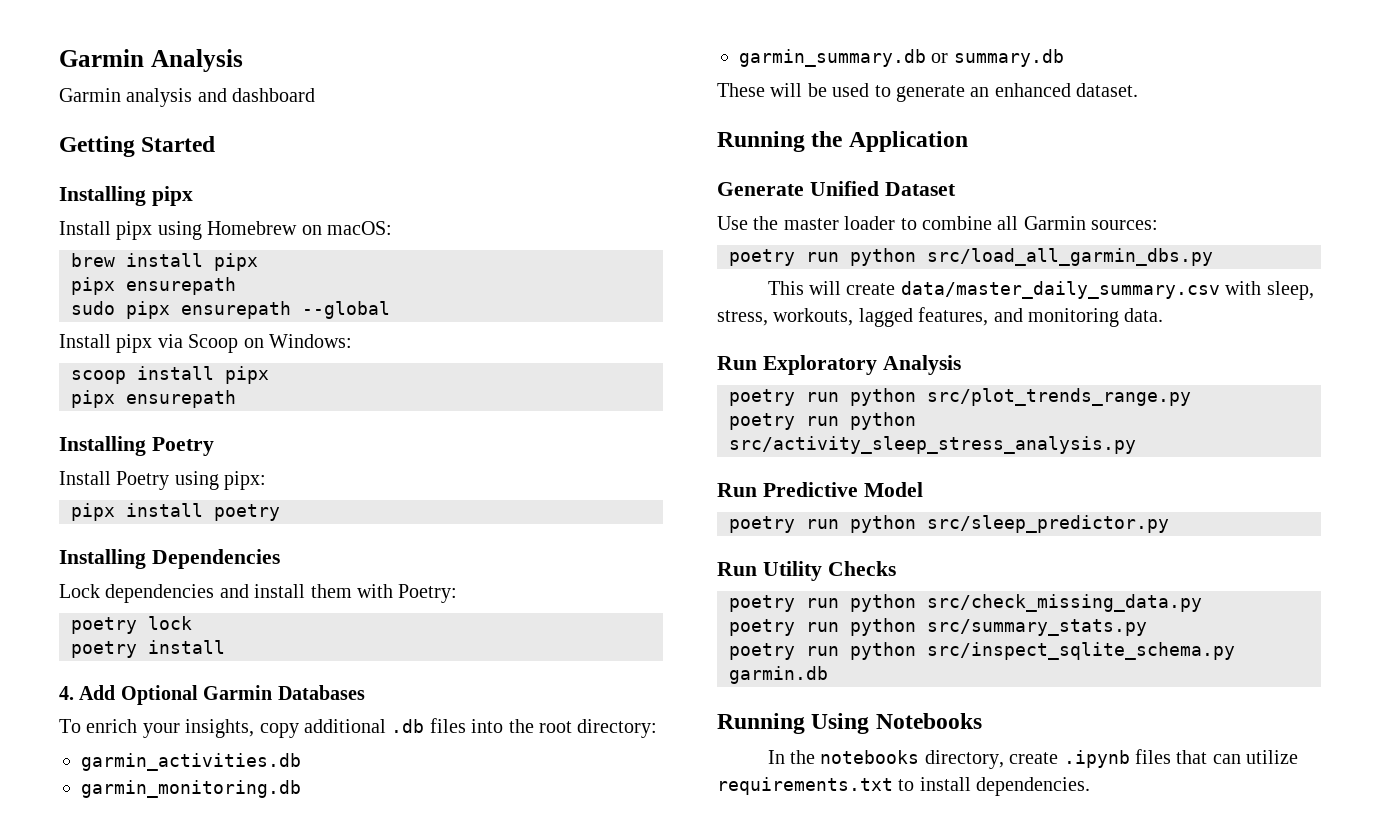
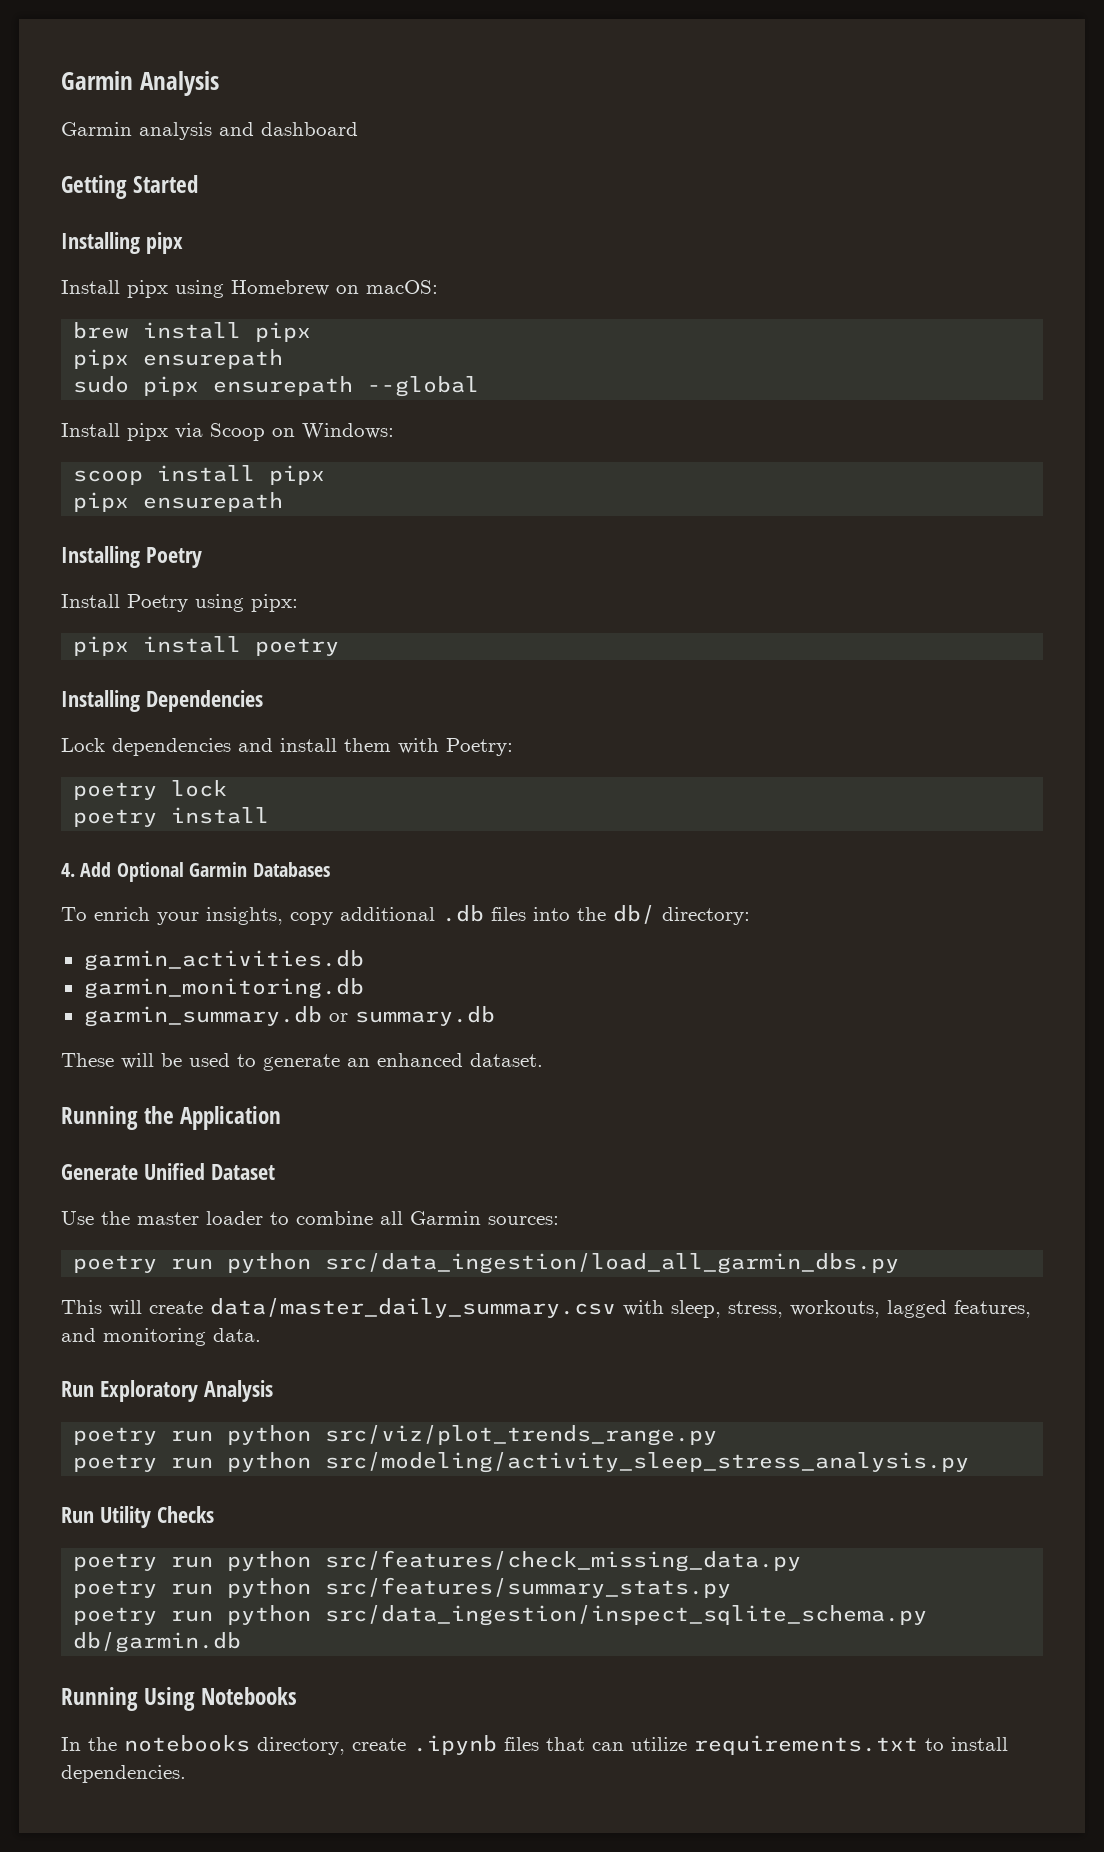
- To enrich your insights, copy additional .db files into the root directory:
+ To enrich your insights, copy additional .db files into the db/ directory:
- poetry run python src/load_all_garmin_dbs.py
+ poetry run python src/data_ingestion/load_all_garmin_dbs.py
- poetry run python src/plot_trends_range.py
- poetry run python src/activity_sleep_stress_analysis.py
- Run Predictive Model
- poetry run python src/sleep_predictor.py
+ poetry run python src/viz/plot_trends_range.py
+ poetry run python src/modeling/activity_sleep_stress_analysis.py
- poetry run python src/check_missing_data.py
- poetry run python src/summary_stats.py
- poetry run python src/inspect_sqlite_schema.py garmin.db
+ poetry run python src/features/check_missing_data.py
+ poetry run python src/features/summary_stats.py
+ poetry run python src/data_ingestion/inspect_sqlite_schema.py db/garmin.db

